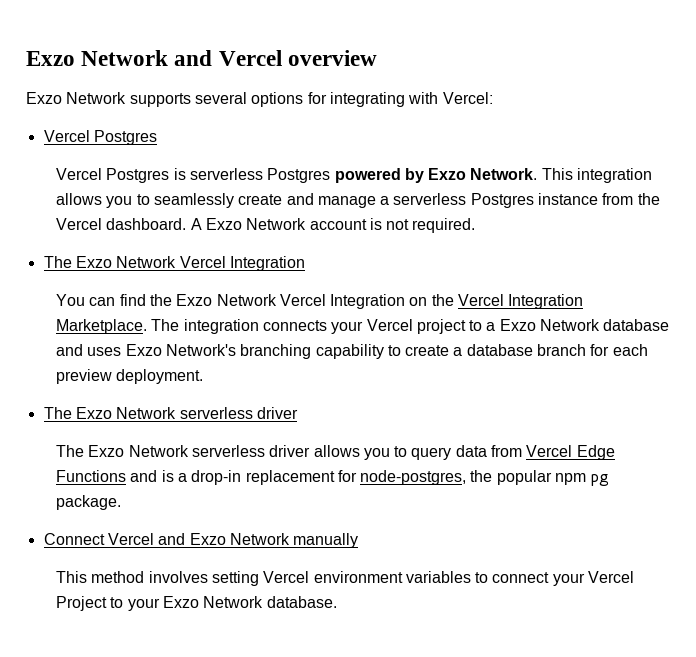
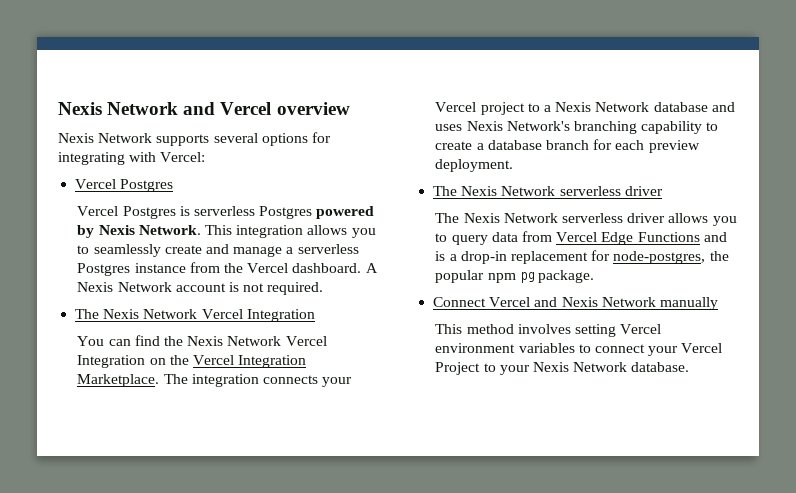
- Exzo Network and Vercel overview
+ Nexis Network and Vercel overview
- Exzo Network supports several options for integrating with Vercel:
+ Nexis Network supports several options for integrating with Vercel:
- Vercel Postgres is serverless Postgres powered by Exzo Network.
+ Vercel Postgres is serverless Postgres powered by Nexis Network.
- A Exzo Network account is not required.
+ A Nexis Network account is not required.
- The Exzo Network Vercel Integration
+ The Nexis Network Vercel Integration
- You can find the Exzo Network Vercel Integration on the Vercel Integration Marketplace.
+ You can find the Nexis Network Vercel Integration on the Vercel Integration Marketplace.
- The integration connects your Vercel project to a Exzo Network database and uses Exzo Network's branching capability to create a database branch for each preview deployment.
- The Exzo Network serverless driver
+ The integration connects your Vercel project to a Nexis Network database and uses Nexis Network's branching capability to create a database branch for each preview deployment.
+ The Nexis Network serverless driver
- The Exzo Network serverless driver allows you to query data from Vercel Edge Functions and is a drop-in replacement for node-postgres, the popular npm pg package.
+ The Nexis Network serverless driver allows you to query data from Vercel Edge Functions and is a drop-in replacement for node-postgres, the popular npm pg package.
- Connect Vercel and Exzo Network manually
+ Connect Vercel and Nexis Network manually
- This method involves setting Vercel environment variables to connect your Vercel Project to your Exzo Network database.
+ This method involves setting Vercel environment variables to connect your Vercel Project to your Nexis Network database.

